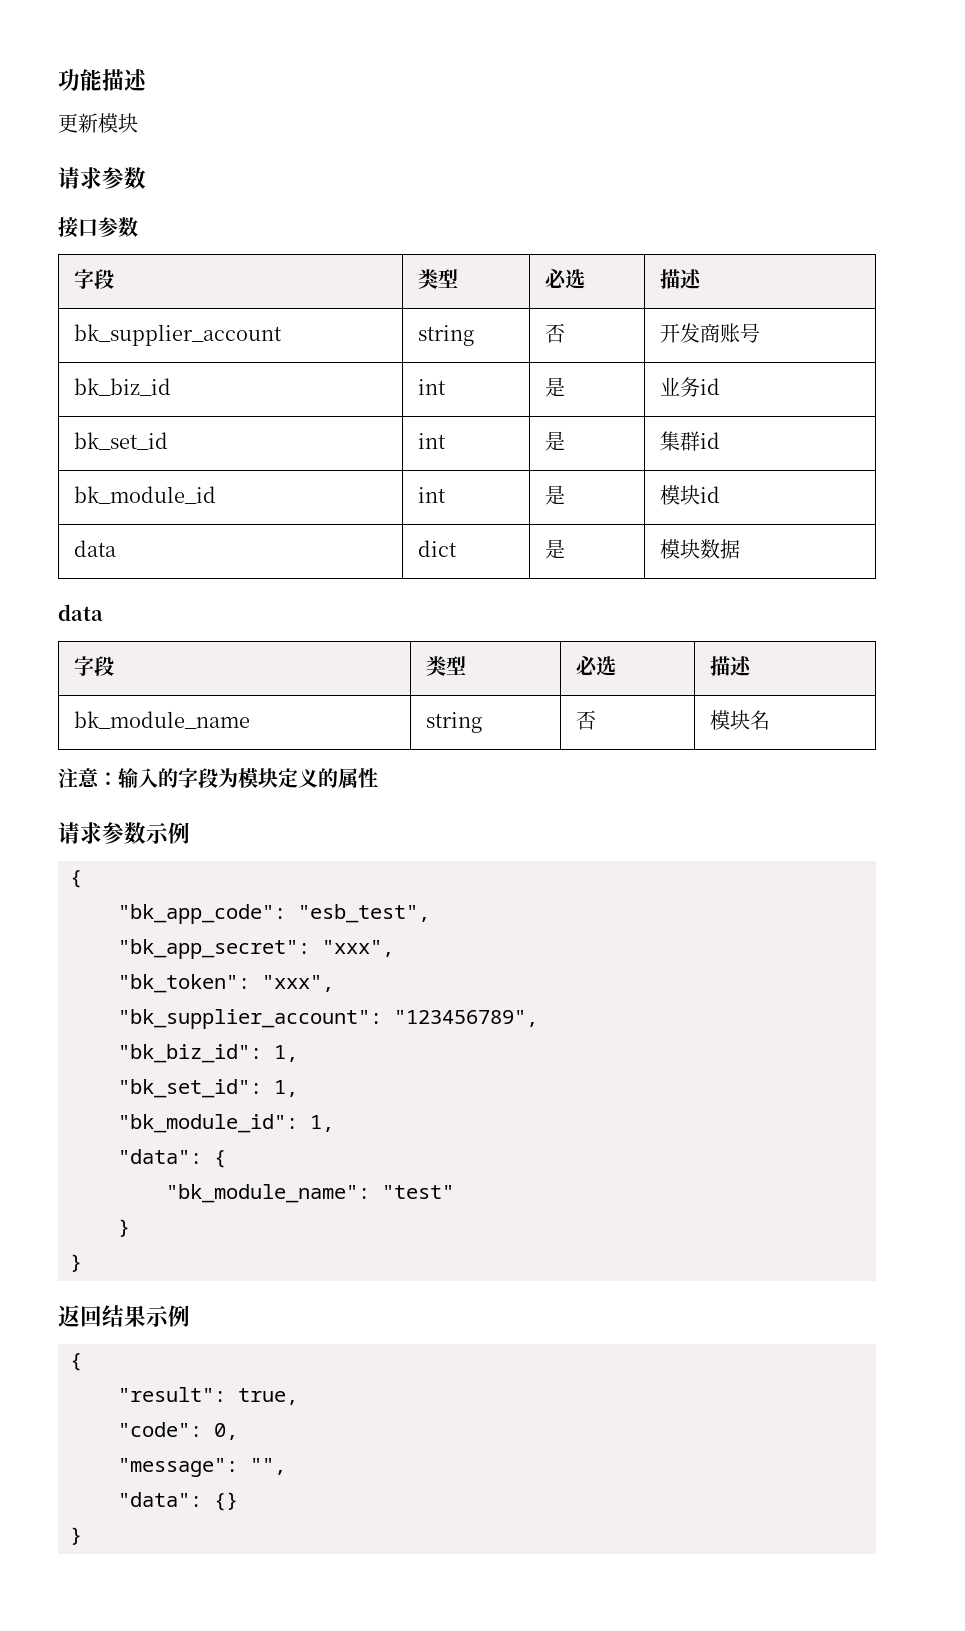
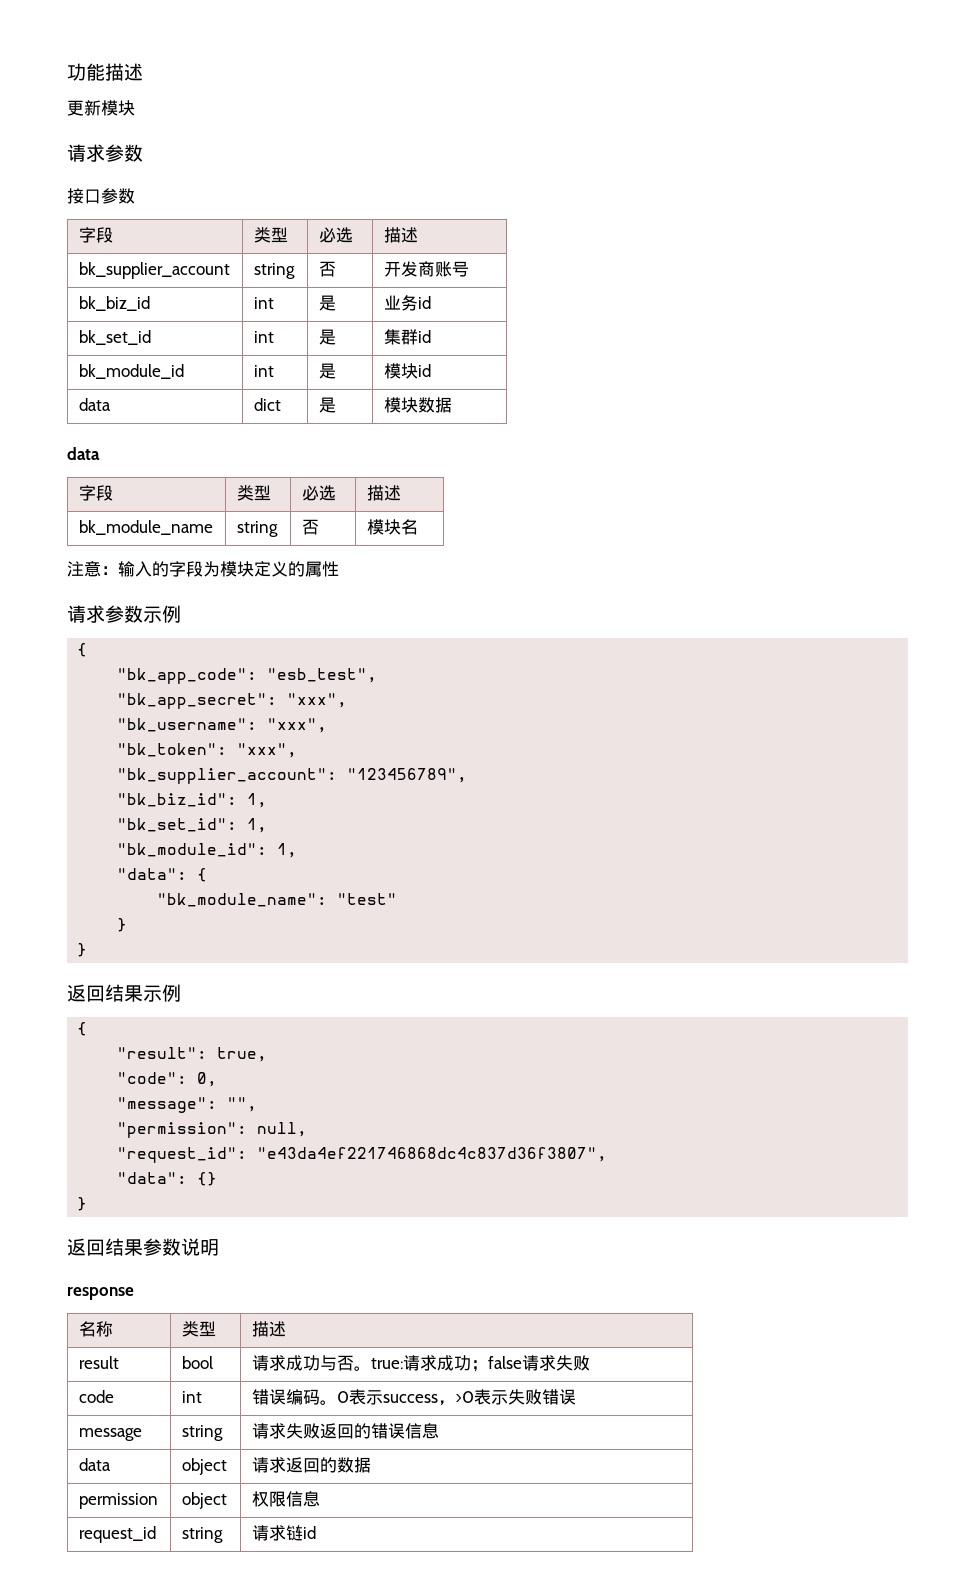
+ "bk_username": "xxx",
+ "permission": null,
+ "request_id": "e43da4ef221746868dc4c837d36f3807",
+ 返回结果参数说明
+ response
+ 名称 | 类型 | 描述
+ result | bool | 请求成功与否。true:请求成功；false请求失败
+ code | int | 错误编码。0表示success，>0表示失败错误
+ message | string | 请求失败返回的错误信息
+ data | object | 请求返回的数据
+ permission | object | 权限信息
+ request_id | string | 请求链id

